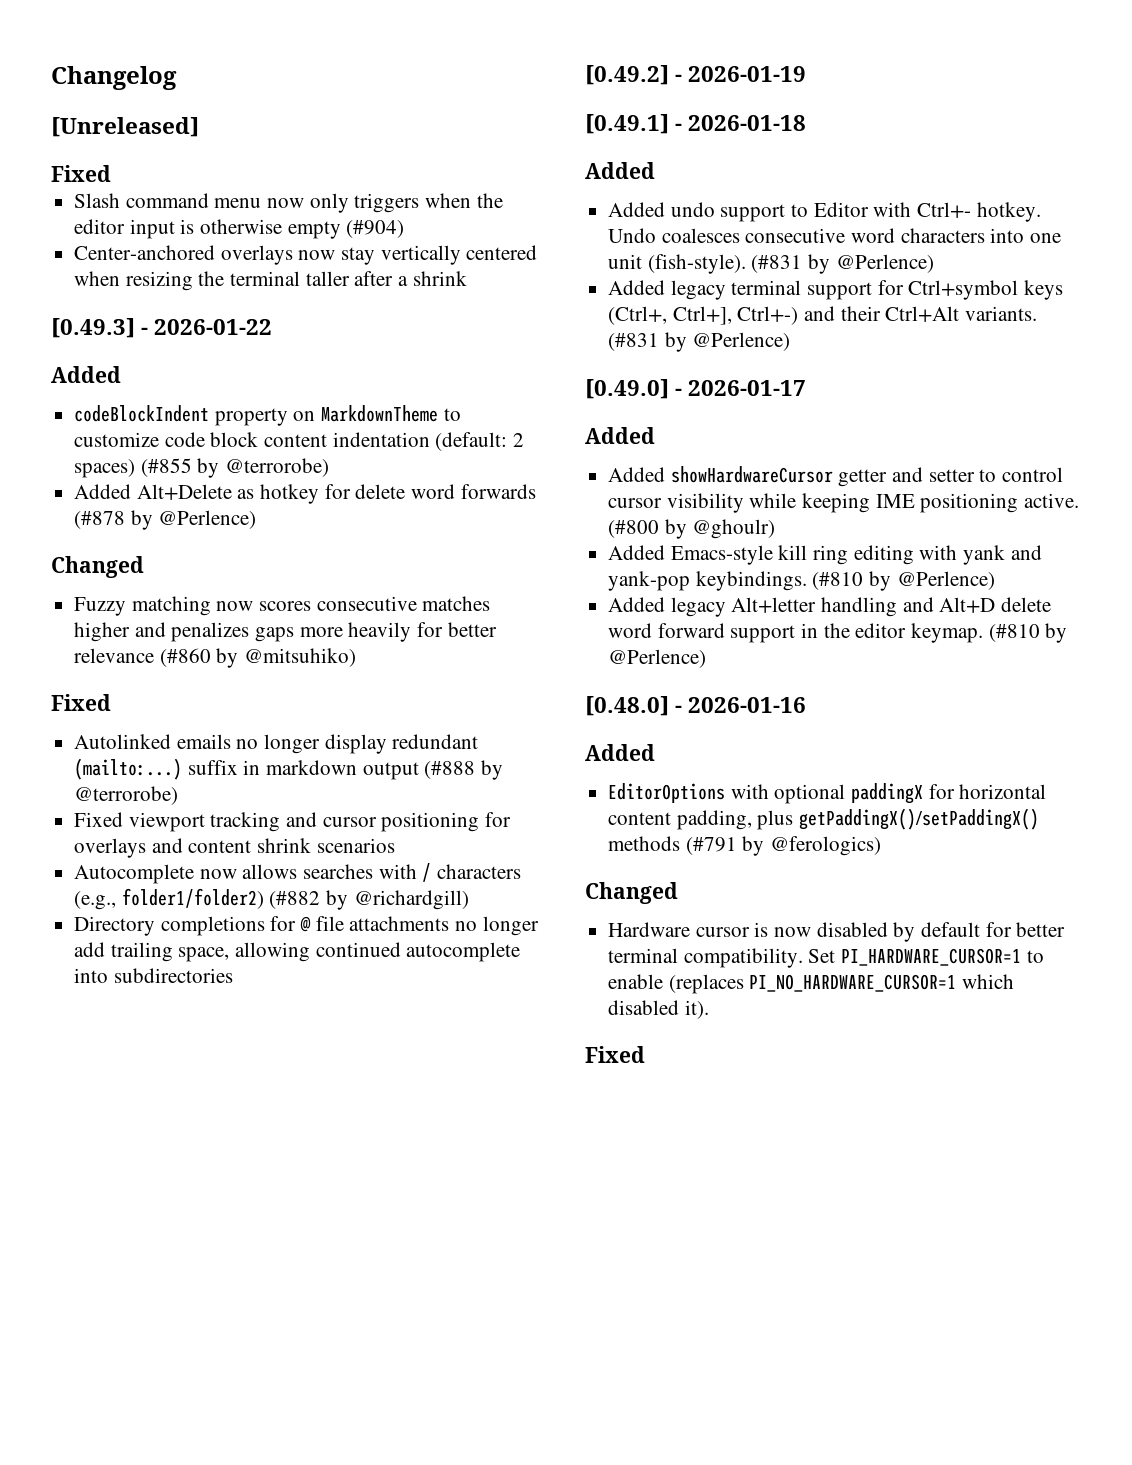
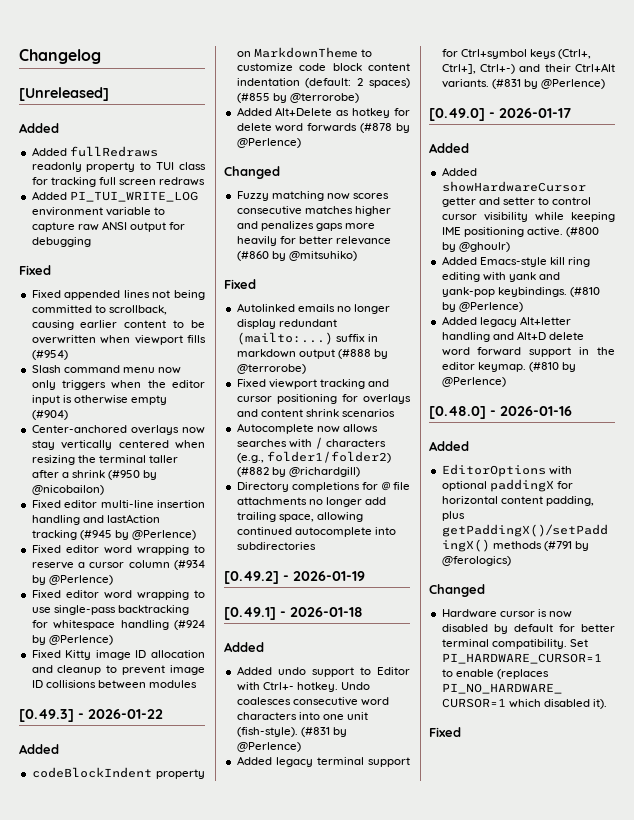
  [Unreleased]
+ Added
+ Added fullRedraws readonly property to TUI class for tracking full screen redraws
+ Added PI_TUI_WRITE_LOG environment variable to capture raw ANSI output for debugging
  Fixed
+ Fixed appended lines not being committed to scrollback, causing earlier content to be overwritten when viewport fills (#954)
- Center-anchored overlays now stay vertically centered when resizing the terminal taller after a shrink
+ Center-anchored overlays now stay vertically centered when resizing the terminal taller after a shrink (#950 by @nicobailon)
+ Fixed editor multi-line insertion handling and lastAction tracking (#945 by @Perlence)
+ Fixed editor word wrapping to reserve a cursor column (#934 by @Perlence)
+ Fixed editor word wrapping to use single-pass backtracking for whitespace handling (#924 by @Perlence)
+ Fixed Kitty image ID allocation and cleanup to prevent image ID collisions between modules

